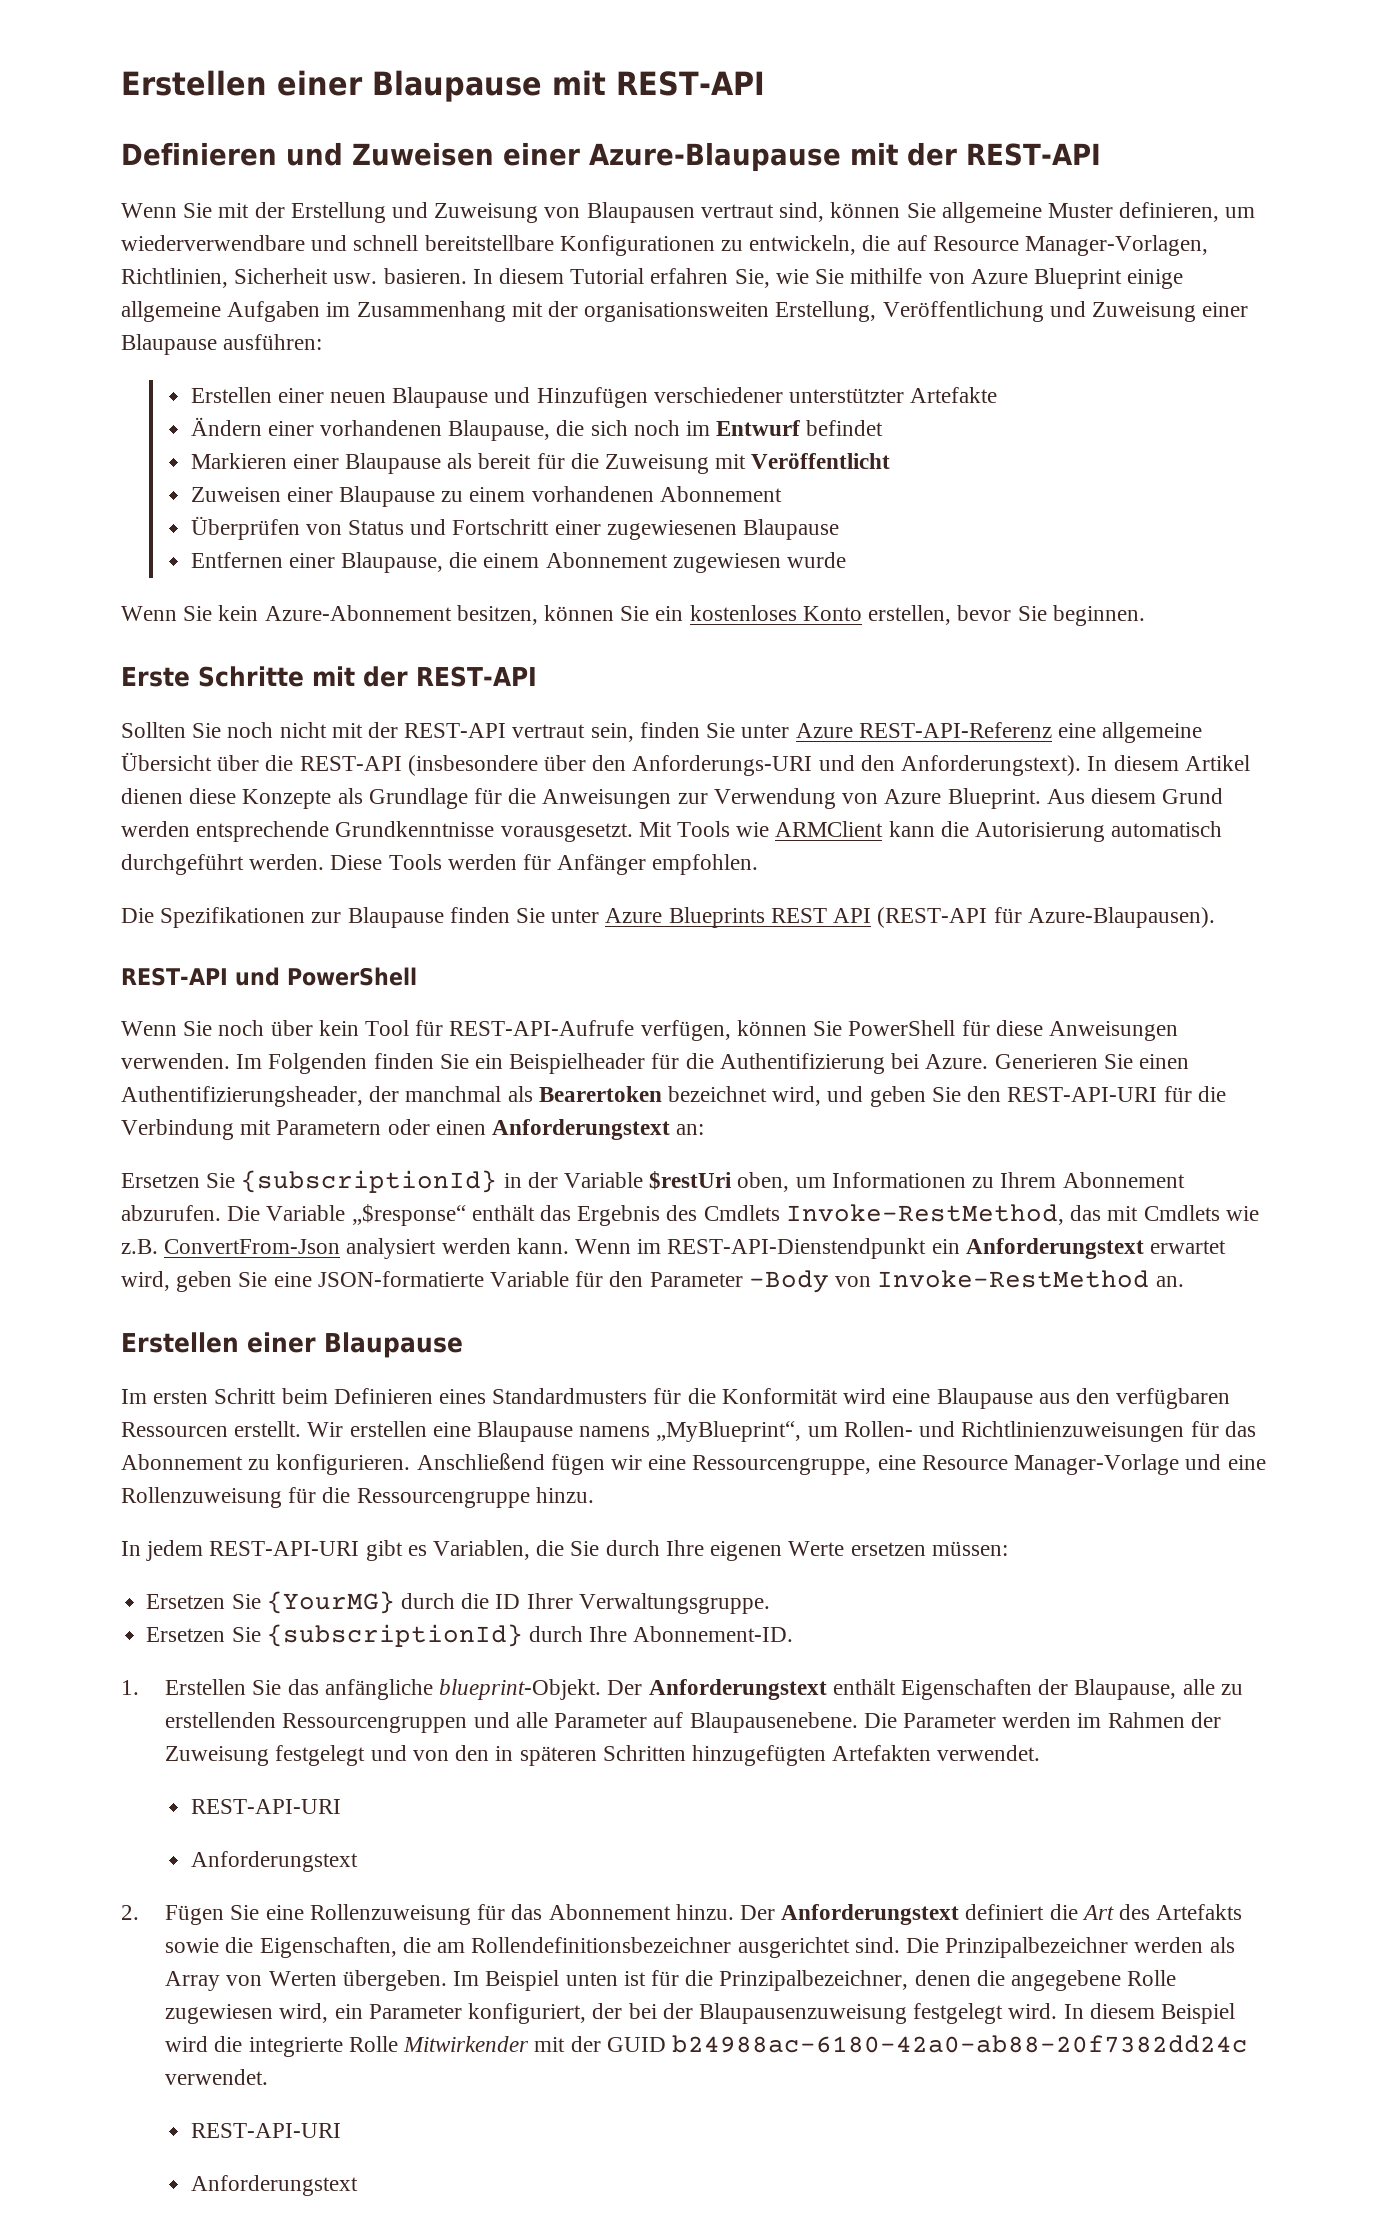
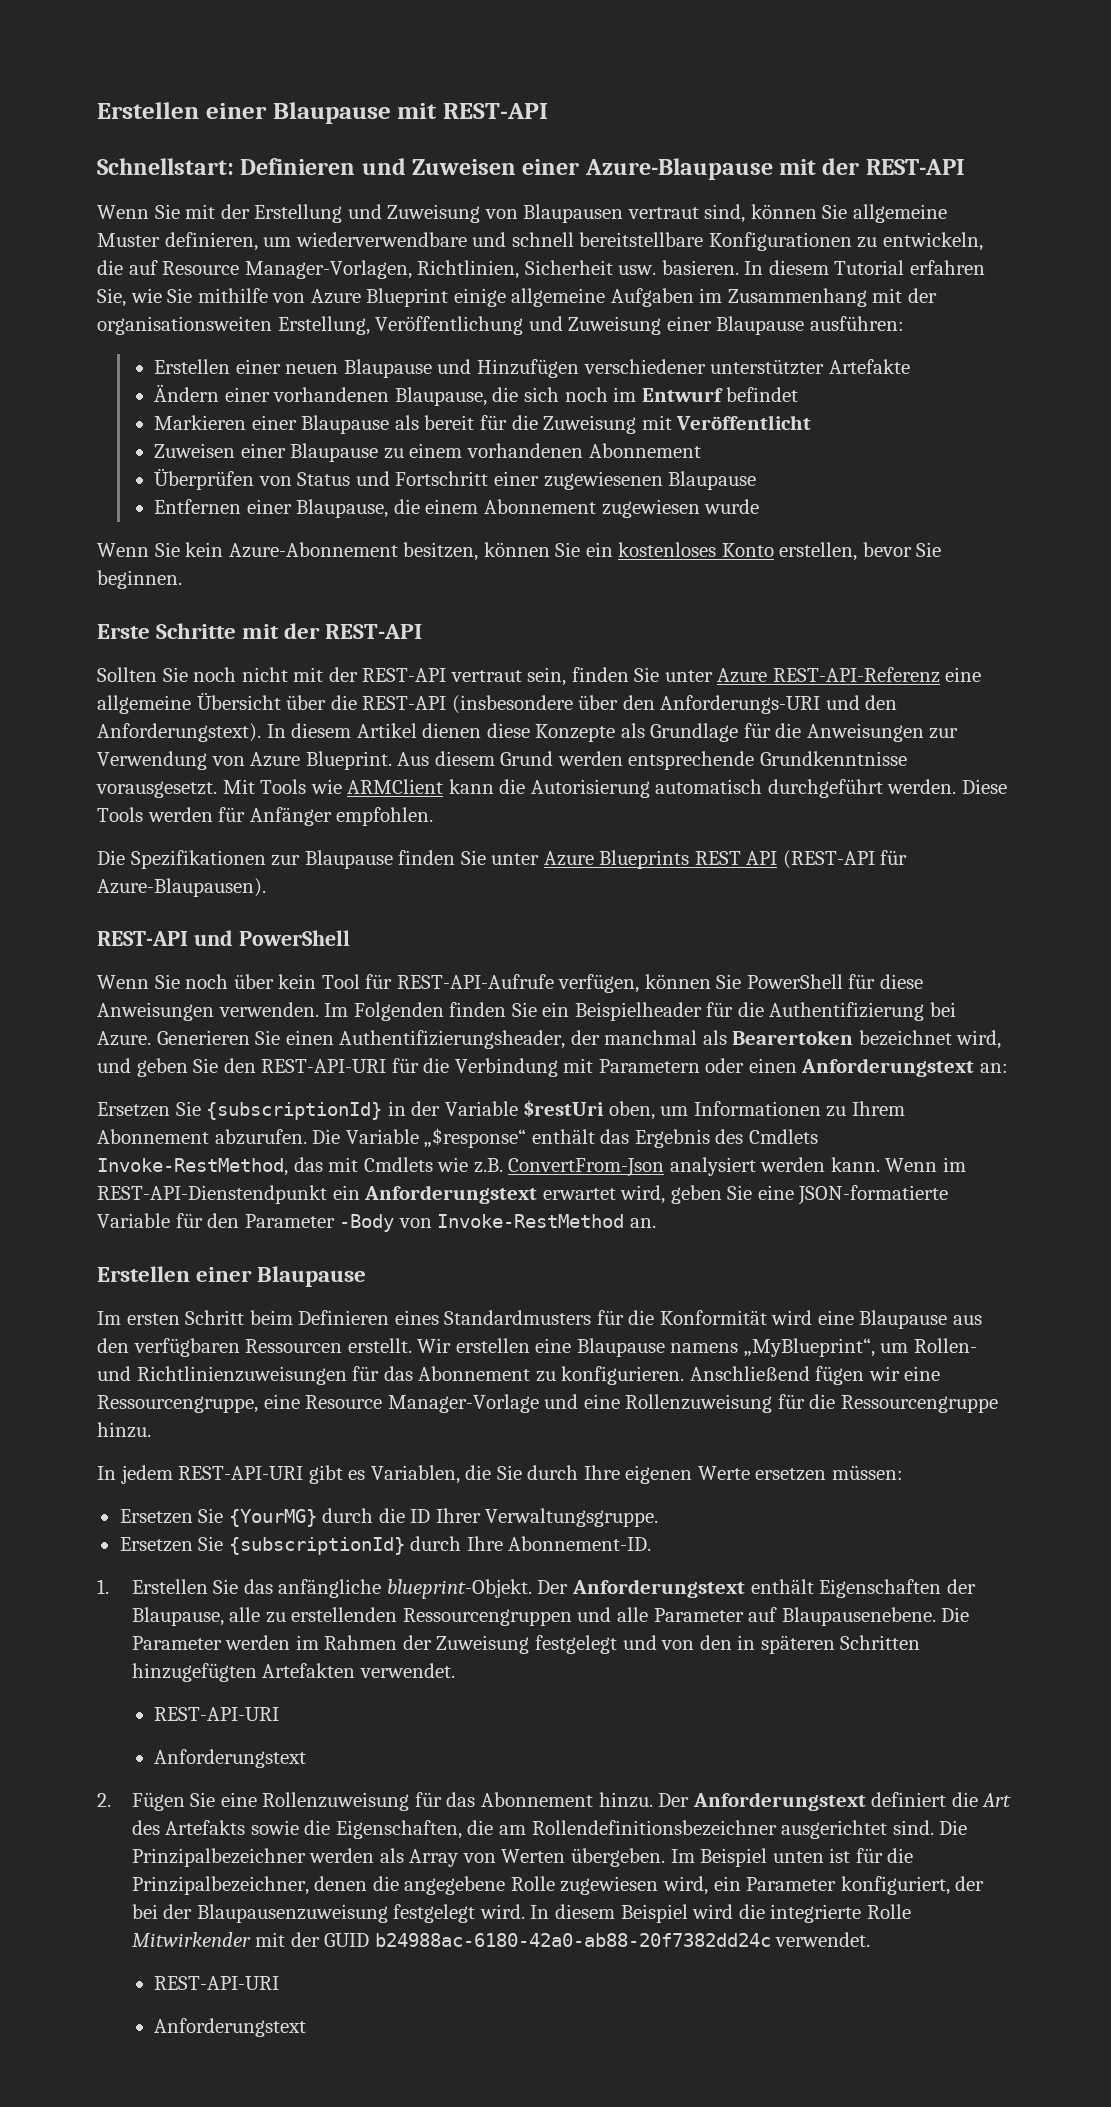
- Definieren und Zuweisen einer Azure-Blaupause mit der REST-API
+ Schnellstart: Definieren und Zuweisen einer Azure-Blaupause mit der REST-API

